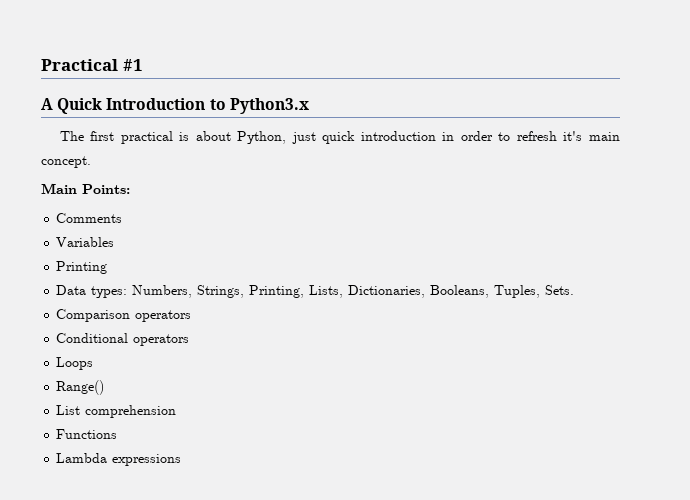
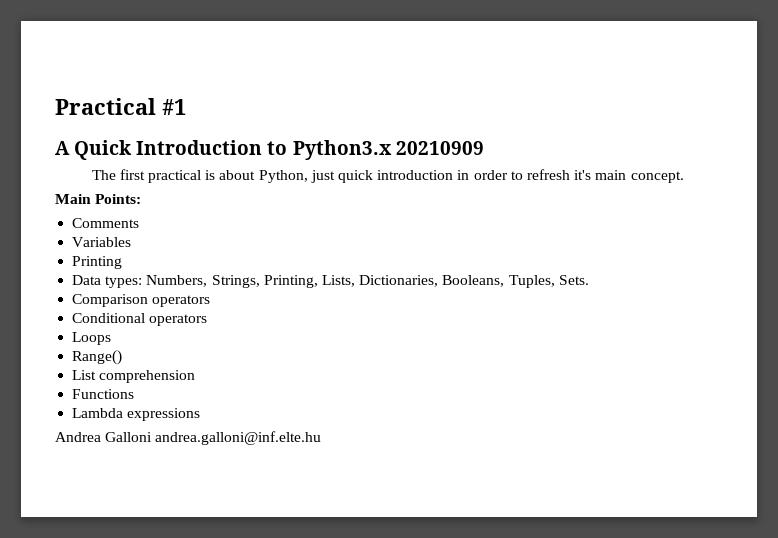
- A Quick Introduction to Python3.x
+ A Quick Introduction to Python3.x 20210909
+ Andrea Galloni andrea.galloni@inf.elte.hu

